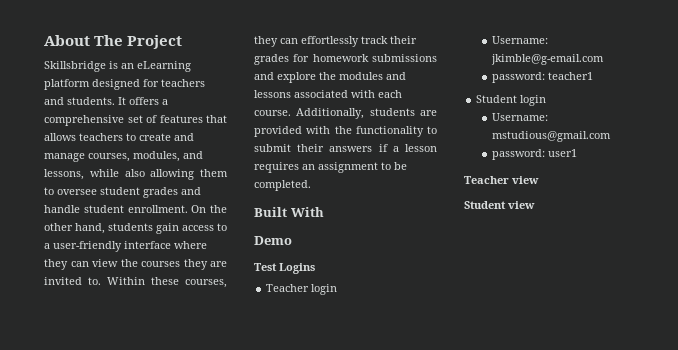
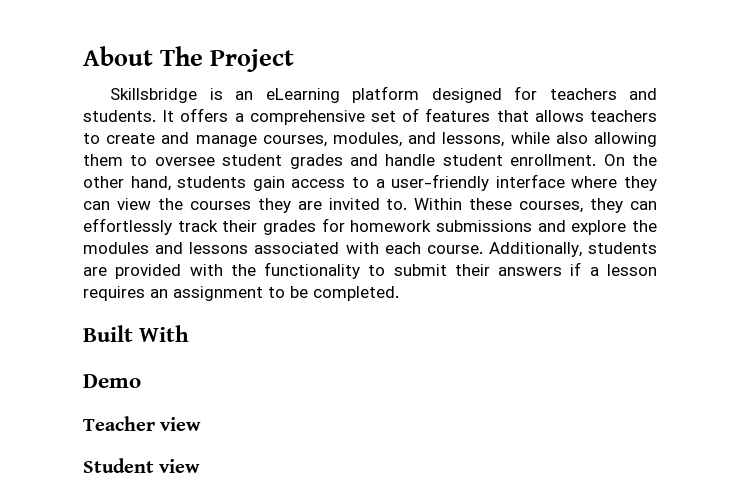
- Test Logins
- Teacher login
- Username: jkimble@g-email.com
- password: teacher1
- Student login
- Username: mstudious@gmail.com
- password: user1

